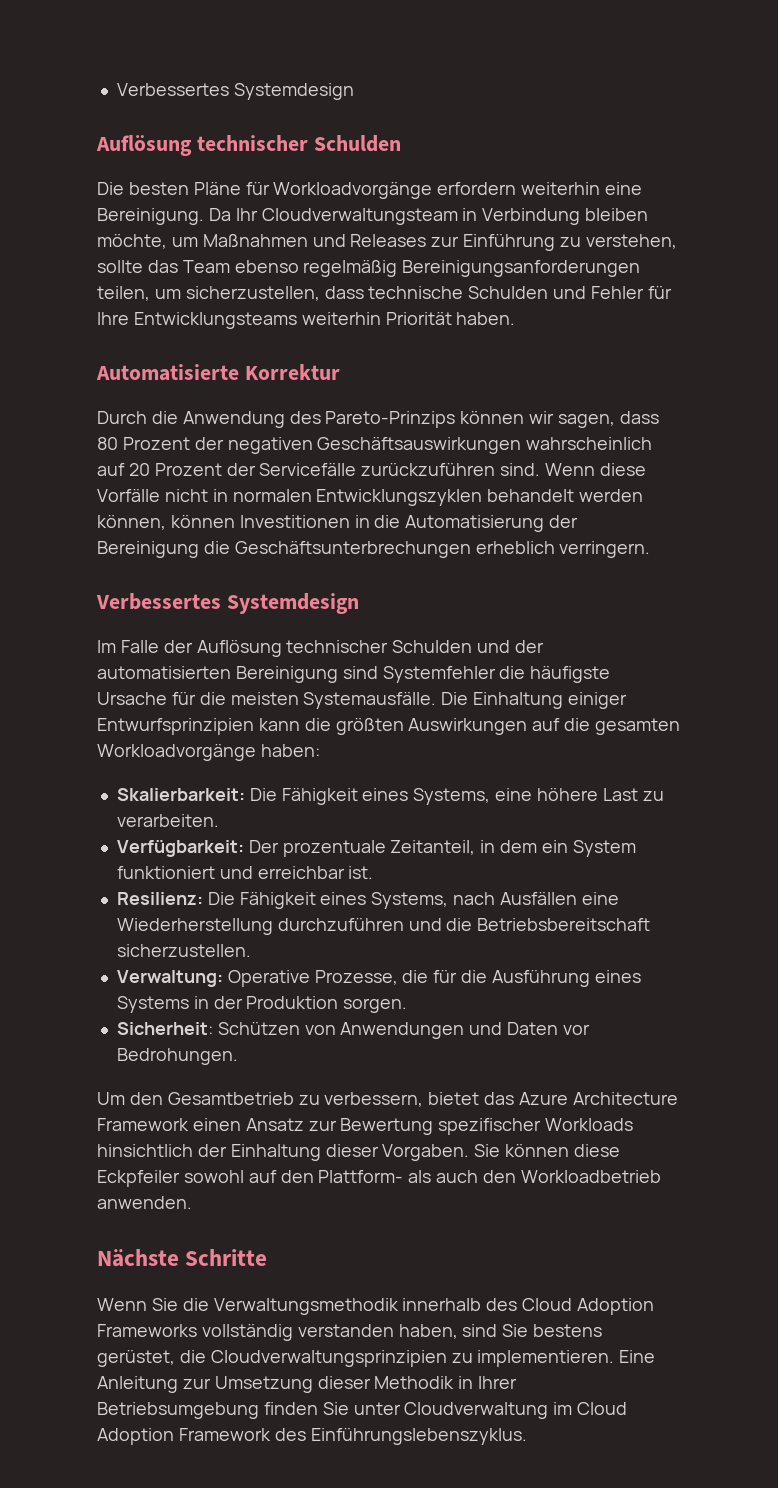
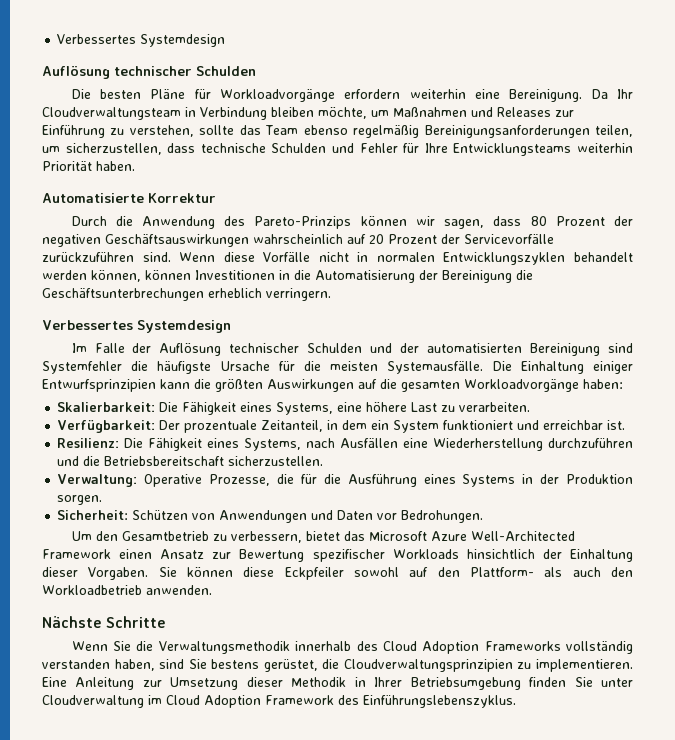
- Durch die Anwendung des Pareto-Prinzips können wir sagen, dass 80 Prozent der negativen Geschäftsauswirkungen wahrscheinlich auf 20 Prozent der Servicefälle zurückzuführen sind.
+ Durch die Anwendung des Pareto-Prinzips können wir sagen, dass 80 Prozent der negativen Geschäftsauswirkungen wahrscheinlich auf 20 Prozent der Servicevorfälle zurückzuführen sind.
- Um den Gesamtbetrieb zu verbessern, bietet das Azure Architecture Framework einen Ansatz zur Bewertung spezifischer Workloads hinsichtlich der Einhaltung dieser Vorgaben.
+ Um den Gesamtbetrieb zu verbessern, bietet das Microsoft Azure Well-Architected Framework einen Ansatz zur Bewertung spezifischer Workloads hinsichtlich der Einhaltung dieser Vorgaben.

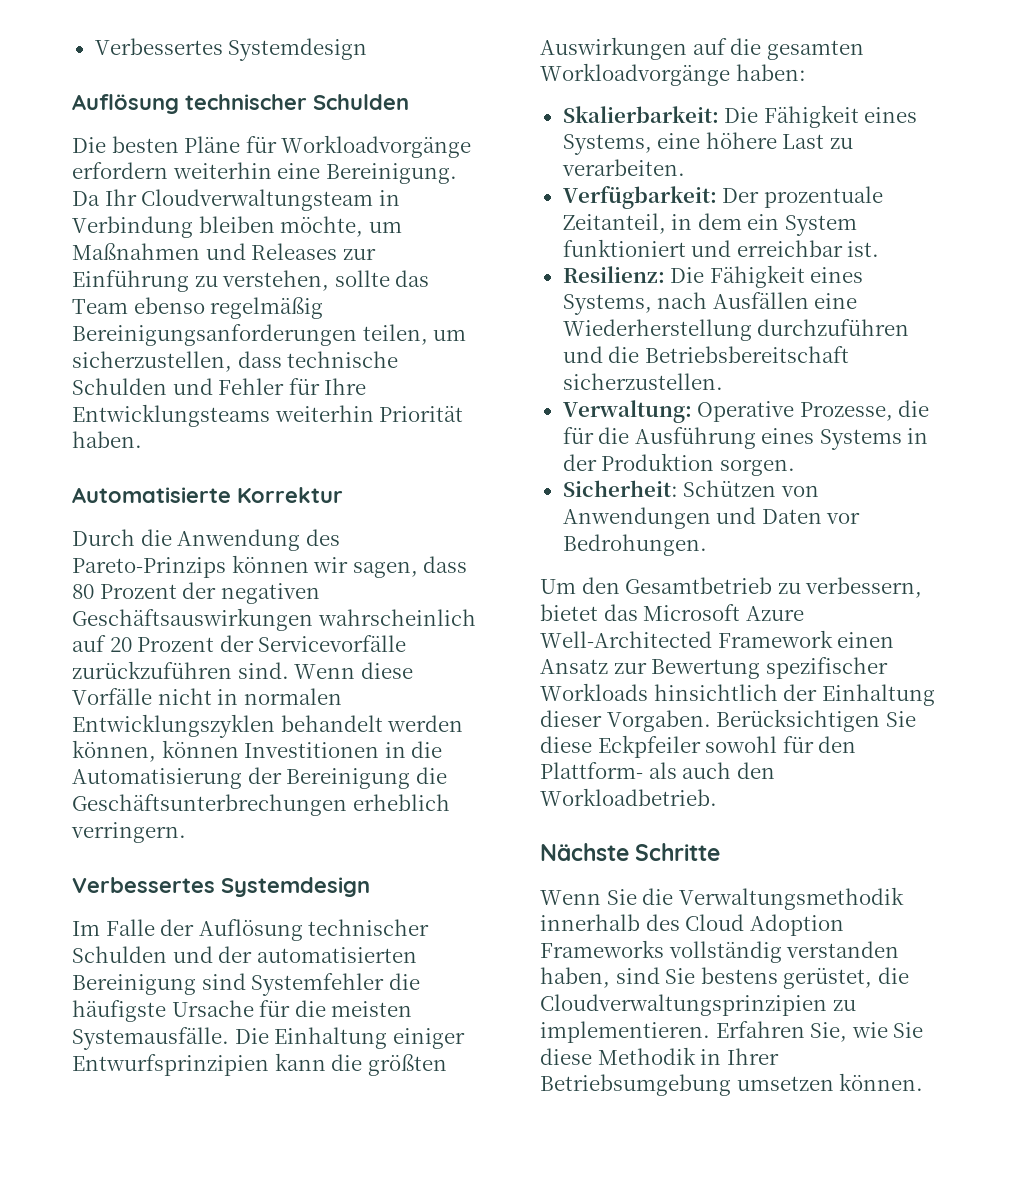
- Sie können diese Eckpfeiler sowohl auf den Plattform- als auch den Workloadbetrieb anwenden.
+ Berücksichtigen Sie diese Eckpfeiler sowohl für den Plattform- als auch den Workloadbetrieb.
- Eine Anleitung zur Umsetzung dieser Methodik in Ihrer Betriebsumgebung finden Sie unter Cloudverwaltung im Cloud Adoption Framework des Einführungslebenszyklus.
+ Erfahren Sie, wie Sie diese Methodik in Ihrer Betriebsumgebung umsetzen können.

